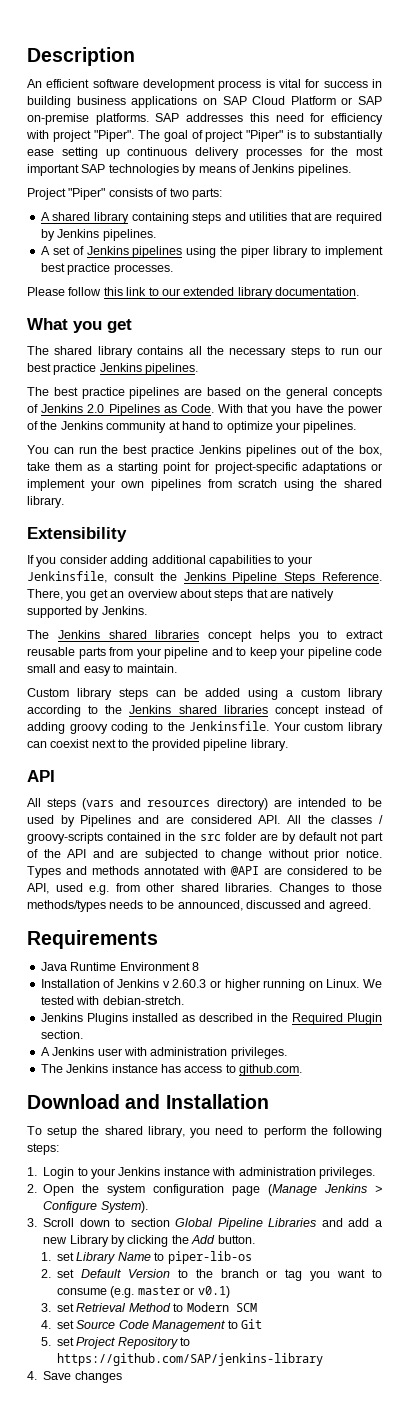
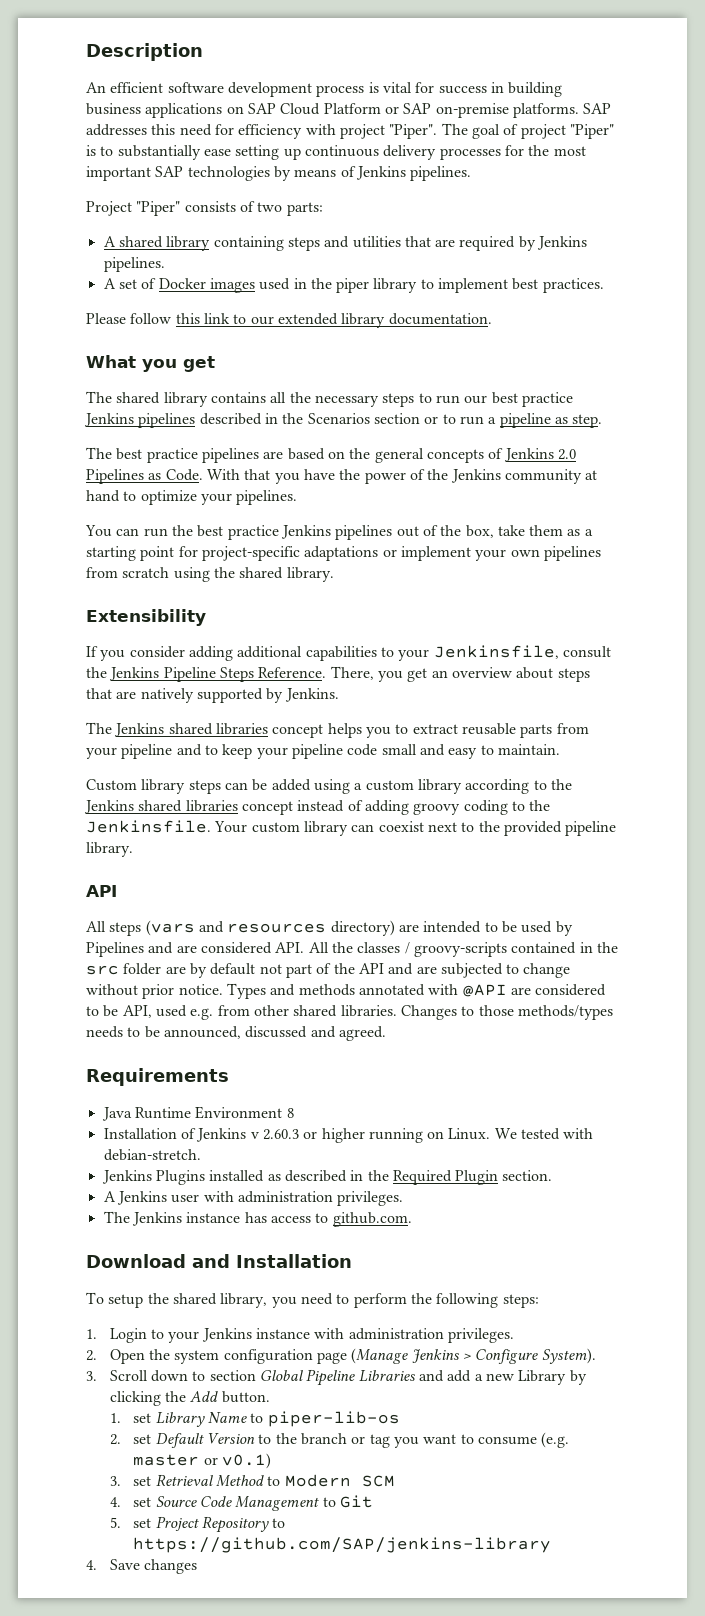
- A set of Jenkins pipelines using the piper library to implement best practice processes.
+ A set of Docker images used in the piper library to implement best practices.
- The shared library contains all the necessary steps to run our best practice Jenkins pipelines.
+ The shared library contains all the necessary steps to run our best practice Jenkins pipelines described in the Scenarios section or to run a pipeline as step.

